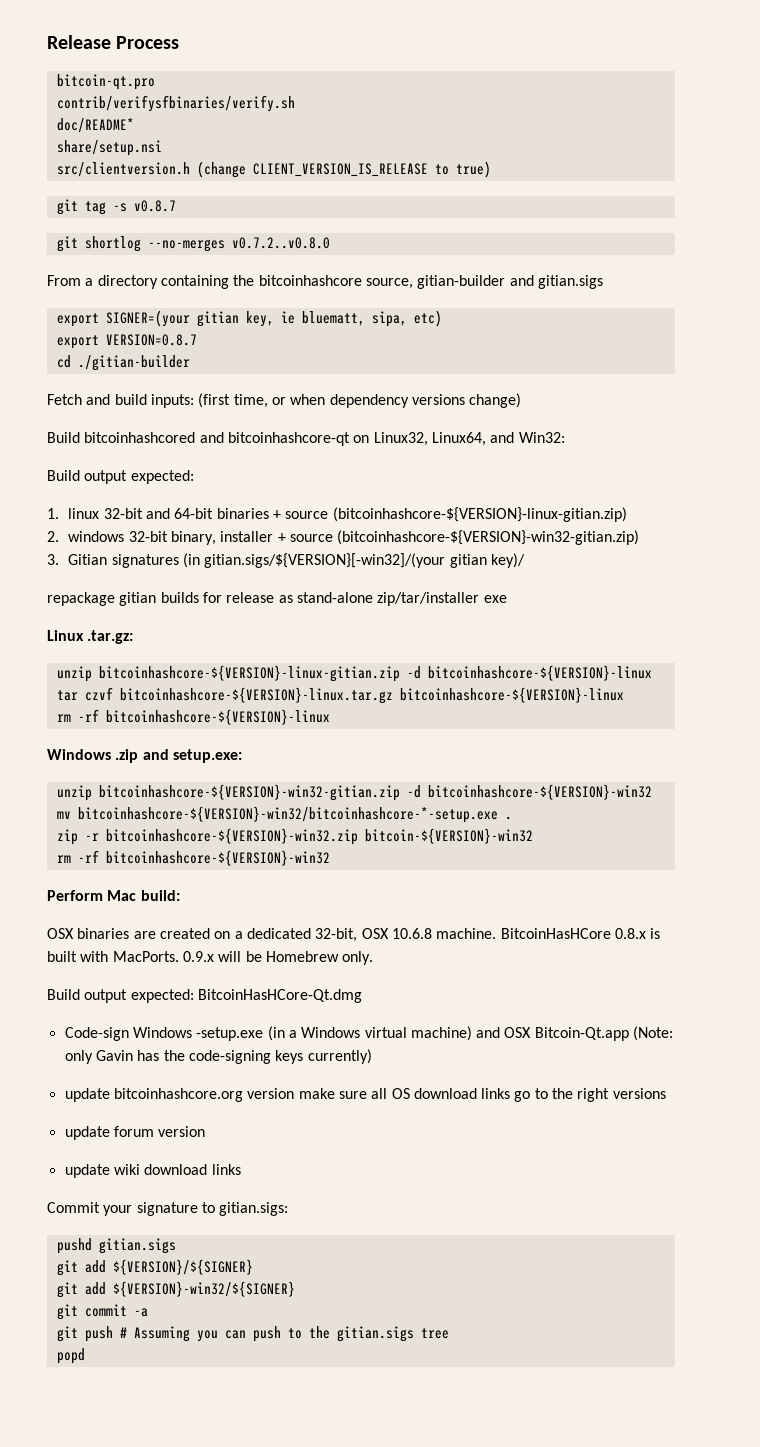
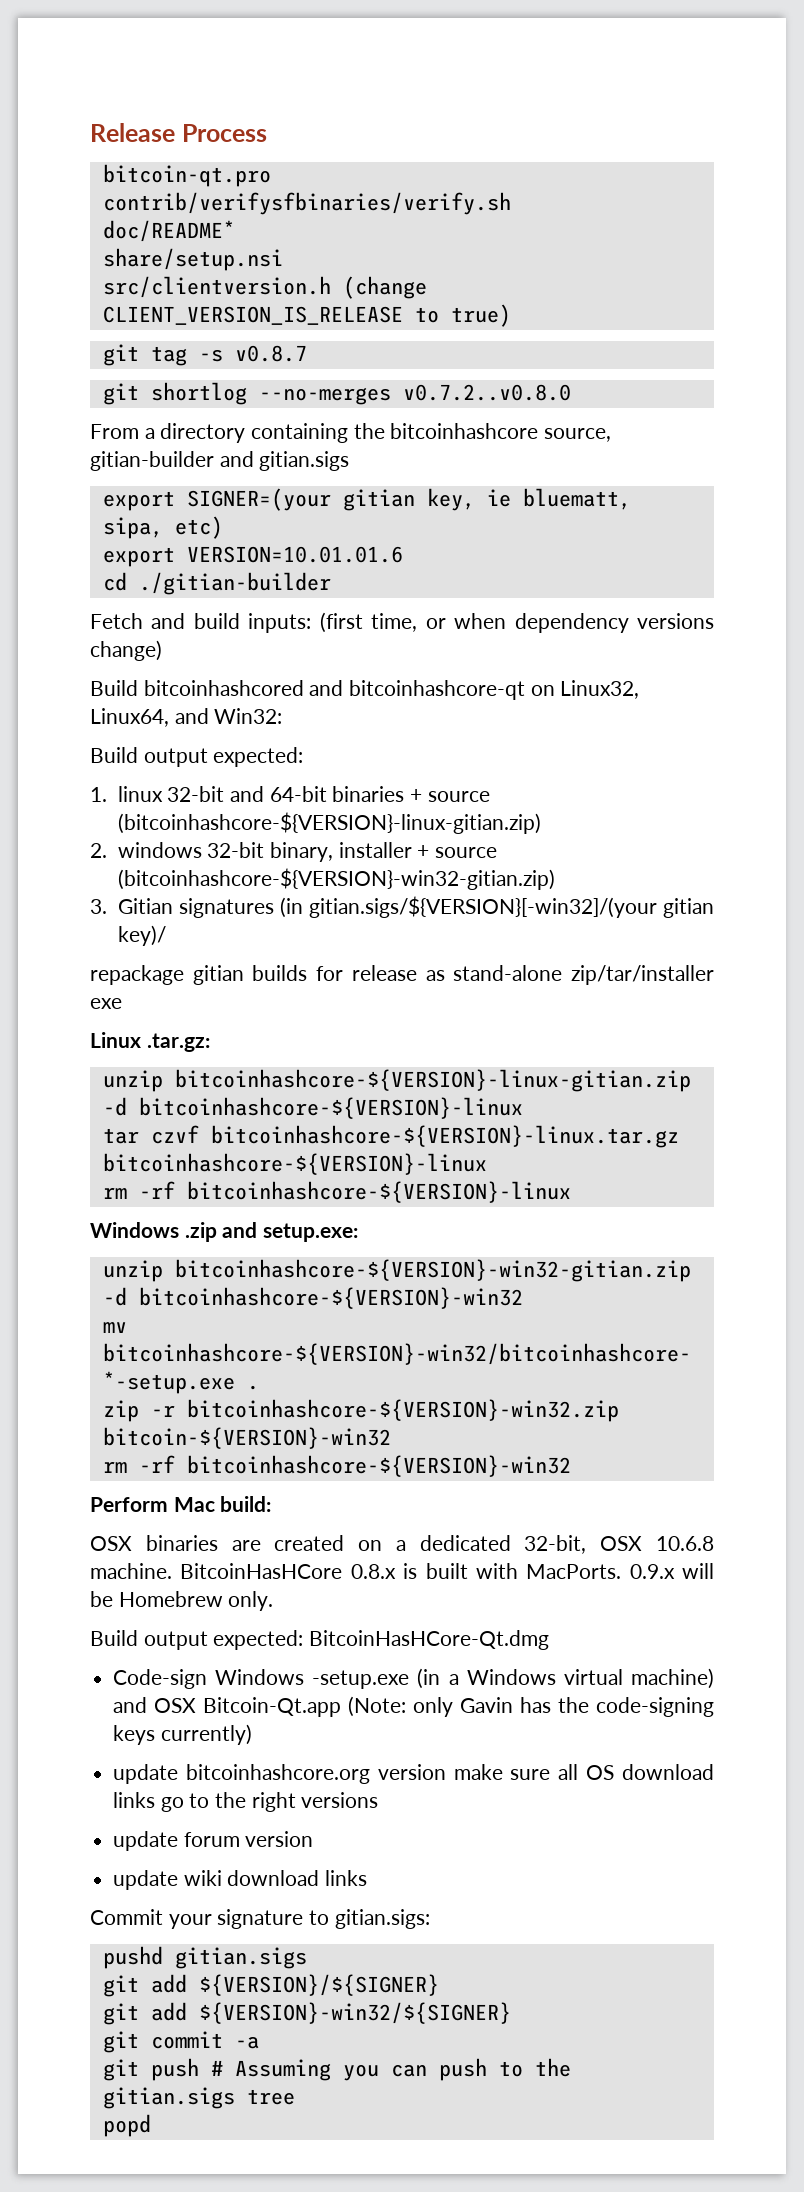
- export VERSION=0.8.7
+ export VERSION=10.01.01.6

